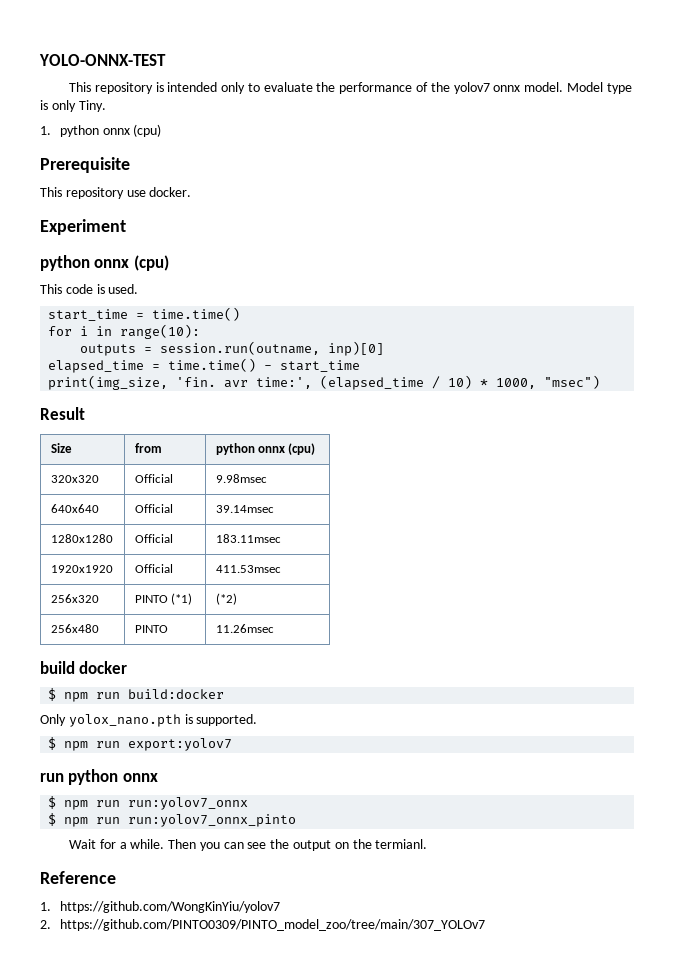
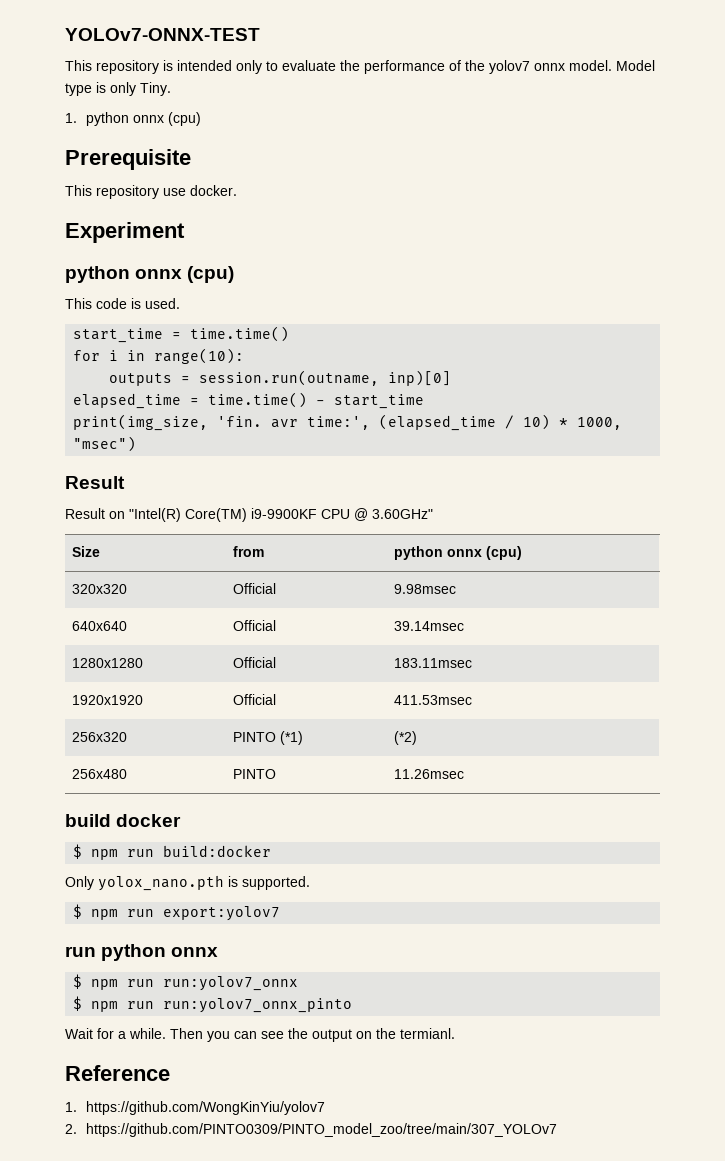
- YOLO-ONNX-TEST
+ YOLOv7-ONNX-TEST
+ Result on "Intel(R) Core(TM) i9-9900KF CPU @ 3.60GHz"

